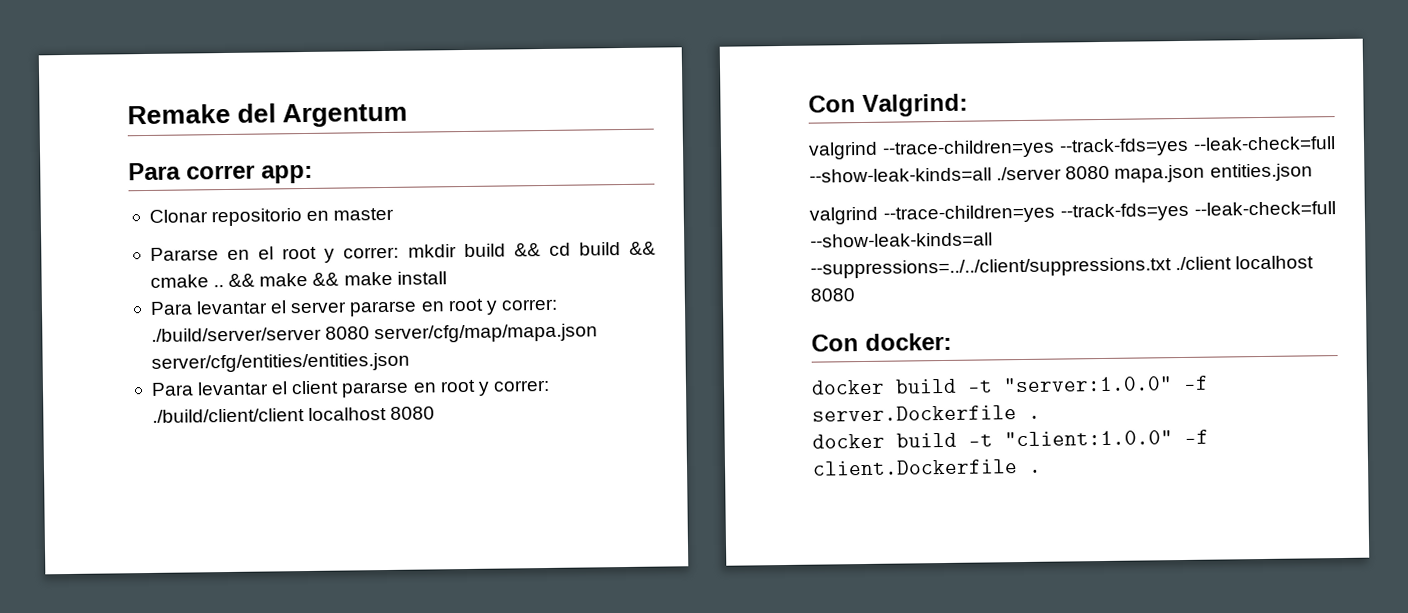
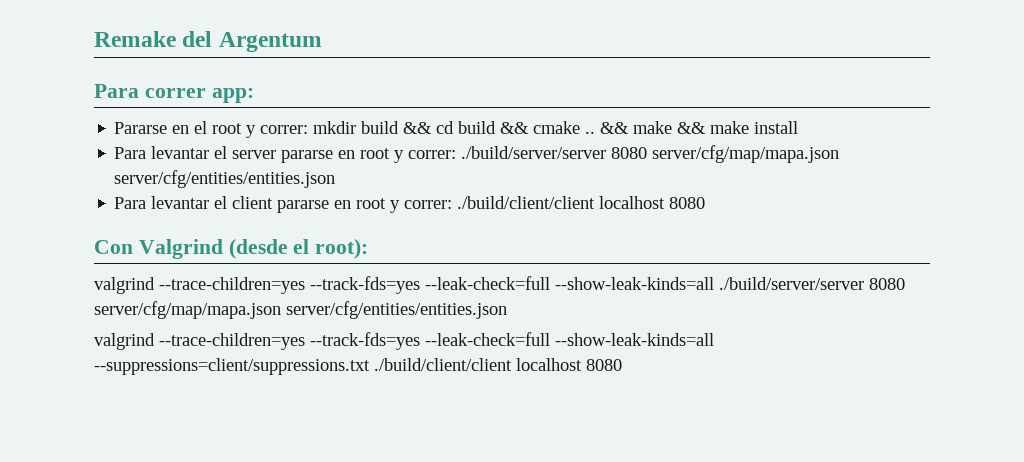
- Clonar repositorio en master
- Con Valgrind:
- valgrind --trace-children=yes --track-fds=yes --leak-check=full --show-leak-kinds=all ./server 8080 mapa.json entities.json
- valgrind --trace-children=yes --track-fds=yes --leak-check=full --show-leak-kinds=all --suppressions=../../client/suppressions.txt ./client localhost 8080
- Con docker:
- docker build -t "server:1.0.0" -f server.Dockerfile .
- docker build -t "client:1.0.0" -f client.Dockerfile .
+ Con Valgrind (desde el root):
+ valgrind --trace-children=yes --track-fds=yes --leak-check=full --show-leak-kinds=all ./build/server/server 8080 server/cfg/map/mapa.json server/cfg/entities/entities.json
+ valgrind --trace-children=yes --track-fds=yes --leak-check=full --show-leak-kinds=all --suppressions=client/suppressions.txt ./build/client/client localhost 8080

